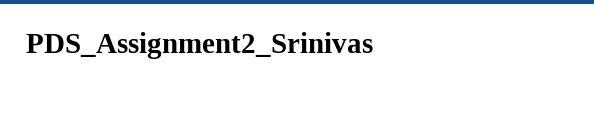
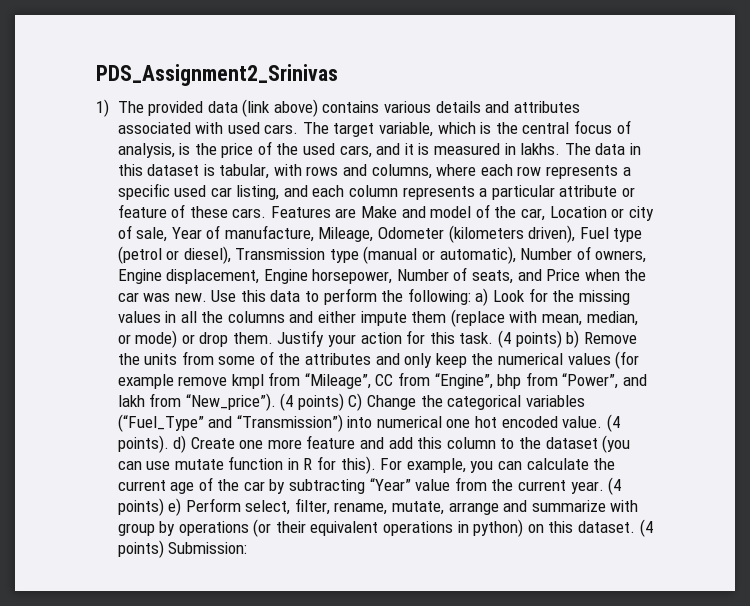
+ 1) The provided data (link above) contains various details and attributes associated with used cars. The target variable, which is the central focus of analysis, is the price of the used cars, and it is measured in lakhs. The data in this dataset is tabular, with rows and columns, where each row represents a specific used car listing, and each column represents a particular attribute or feature of these cars. Features are Make and model of the car, Location or city of sale, Year of manufacture, Mileage, Odometer (kilometers driven), Fuel type (petrol or diesel), Transmission type (manual or automatic), Number of owners, Engine displacement, Engine horsepower, Number of seats, and Price when the car was new. Use this data to perform the following: a) Look for the missing values in all the columns and either impute them (replace with mean, median, or mode) or drop them. Justify your action for this task. (4 points) b) Remove the units from some of the attributes and only keep the numerical values (for example remove kmpl from “Mileage”, CC from “Engine”, bhp from “Power”, and lakh from “New_price”). (4 points) C) Change the categorical variables (“Fuel_Type” and “Transmission”) into numerical one hot encoded value. (4 points). d) Create one more feature and add this column to the dataset (you can use mutate function in R for this). For example, you can calculate the current age of the car by subtracting “Year” value from the current year. (4 points) e) Perform select, filter, rename, mutate, arrange and summarize with group by operations (or their equivalent operations in python) on this dataset. (4 points) Submission:

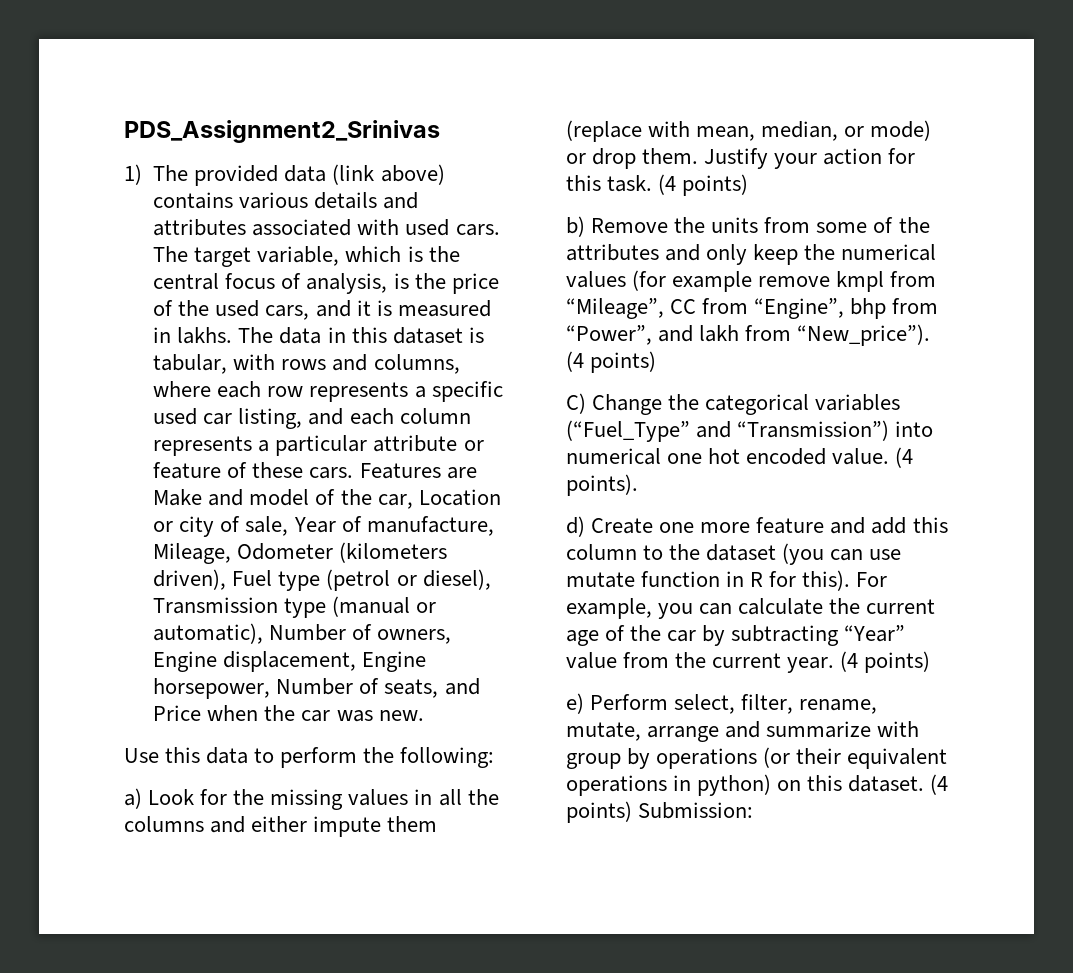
- Features are Make and model of the car, Location or city of sale, Year of manufacture, Mileage, Odometer (kilometers driven), Fuel type (petrol or diesel), Transmission type (manual or automatic), Number of owners, Engine displacement, Engine horsepower, Number of seats, and Price when the car was new. Use this data to perform the following: a) Look for the missing values in all the columns and either impute them (replace with mean, median, or mode) or drop them.
+ Features are Make and model of the car, Location or city of sale, Year of manufacture, Mileage, Odometer (kilometers driven), Fuel type (petrol or diesel), Transmission type (manual or automatic), Number of owners, Engine displacement, Engine horsepower, Number of seats, and Price when the car was new.
+ Use this data to perform the following:
+ a) Look for the missing values in all the columns and either impute them (replace with mean, median, or mode) or drop them.
- Justify your action for this task. (4 points) b) Remove the units from some of the attributes and only keep the numerical values (for example remove kmpl from “Mileage”, CC from “Engine”, bhp from “Power”, and lakh from “New_price”). (4 points) C) Change the categorical variables (“Fuel_Type” and “Transmission”) into numerical one hot encoded value.
+ Justify your action for this task. (4 points)
+ b) Remove the units from some of the attributes and only keep the numerical values (for example remove kmpl from “Mileage”, CC from “Engine”, bhp from “Power”, and lakh from “New_price”). (4 points)
+ C) Change the categorical variables (“Fuel_Type” and “Transmission”) into numerical one hot encoded value.
- (4 points). d) Create one more feature and add this column to the dataset (you can use mutate function in R for this).
+ (4 points).
+ d) Create one more feature and add this column to the dataset (you can use mutate function in R for this).
- For example, you can calculate the current age of the car by subtracting “Year” value from the current year. (4 points) e) Perform select, filter, rename, mutate, arrange and summarize with group by operations (or their equivalent operations in python) on this dataset.
+ For example, you can calculate the current age of the car by subtracting “Year” value from the current year. (4 points)
+ e) Perform select, filter, rename, mutate, arrange and summarize with group by operations (or their equivalent operations in python) on this dataset.

